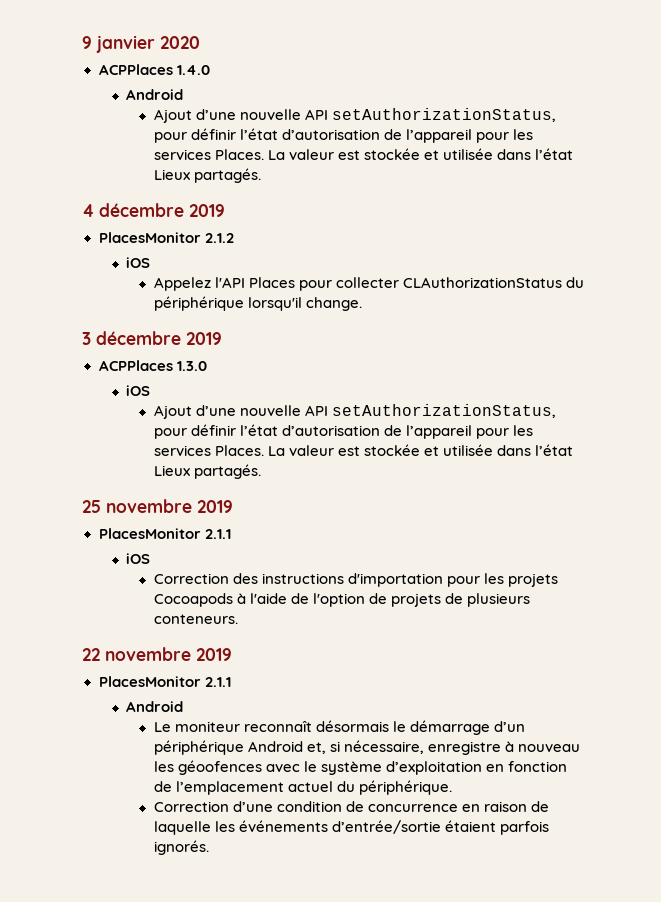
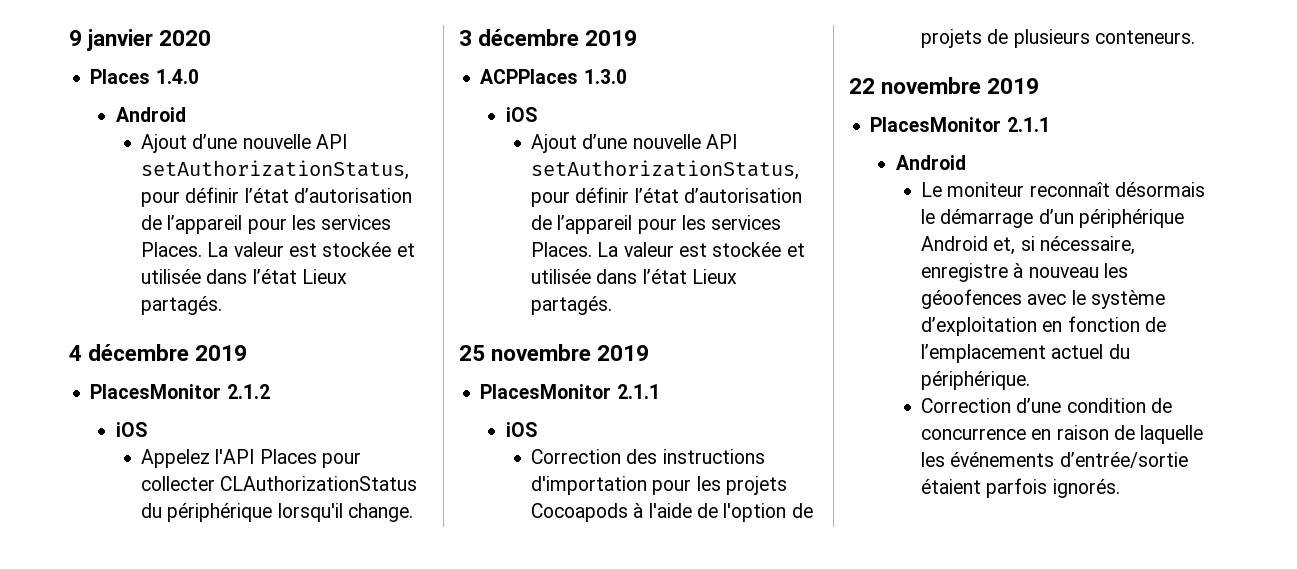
- ACPPlaces 1.4.0
+ Places 1.4.0

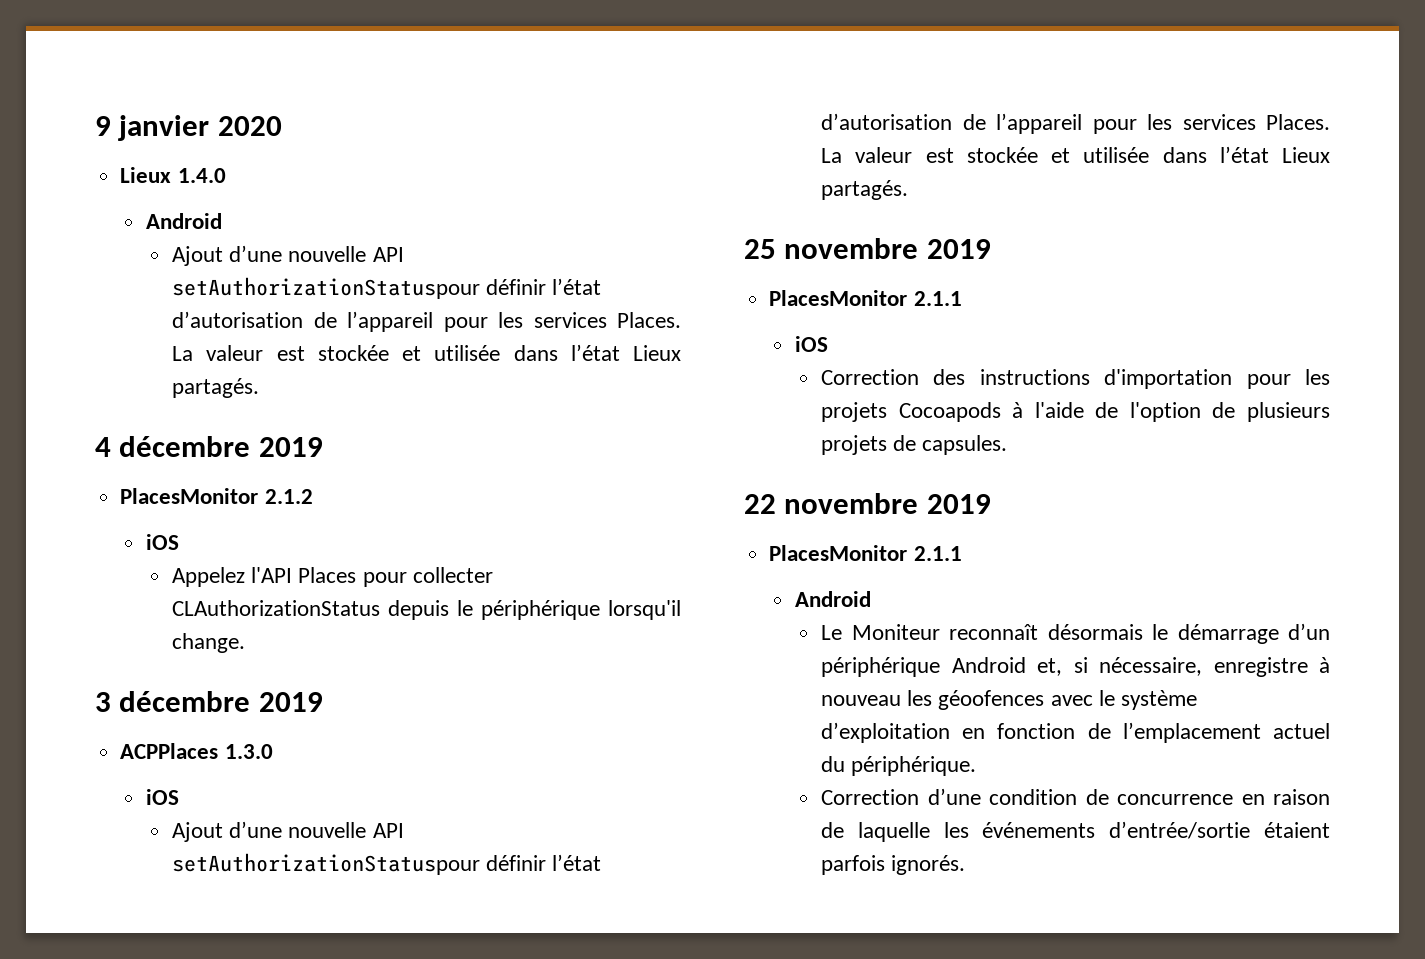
- Places 1.4.0
+ Lieux 1.4.0
  Android
- Ajout d’une nouvelle API setAuthorizationStatus, pour définir l’état d’autorisation de l’appareil pour les services Places.
+ Ajout d’une nouvelle API setAuthorizationStatuspour définir l’état d’autorisation de l’appareil pour les services Places.
- Appelez l'API Places pour collecter CLAuthorizationStatus du périphérique lorsqu'il change.
+ Appelez l'API Places pour collecter CLAuthorizationStatus depuis le périphérique lorsqu'il change.
  ACPPlaces 1.3.0
  iOS
- Ajout d’une nouvelle API setAuthorizationStatus, pour définir l’état d’autorisation de l’appareil pour les services Places.
+ Ajout d’une nouvelle API setAuthorizationStatuspour définir l’état d’autorisation de l’appareil pour les services Places.
- Correction des instructions d'importation pour les projets Cocoapods à l'aide de l'option de projets de plusieurs conteneurs.
+ Correction des instructions d'importation pour les projets Cocoapods à l'aide de l'option de plusieurs projets de capsules.
- Le moniteur reconnaît désormais le démarrage d’un périphérique Android et, si nécessaire, enregistre à nouveau les géoofences avec le système d’exploitation en fonction de l’emplacement actuel du périphérique.
+ Le Moniteur reconnaît désormais le démarrage d’un périphérique Android et, si nécessaire, enregistre à nouveau les géoofences avec le système d’exploitation en fonction de l’emplacement actuel du périphérique.

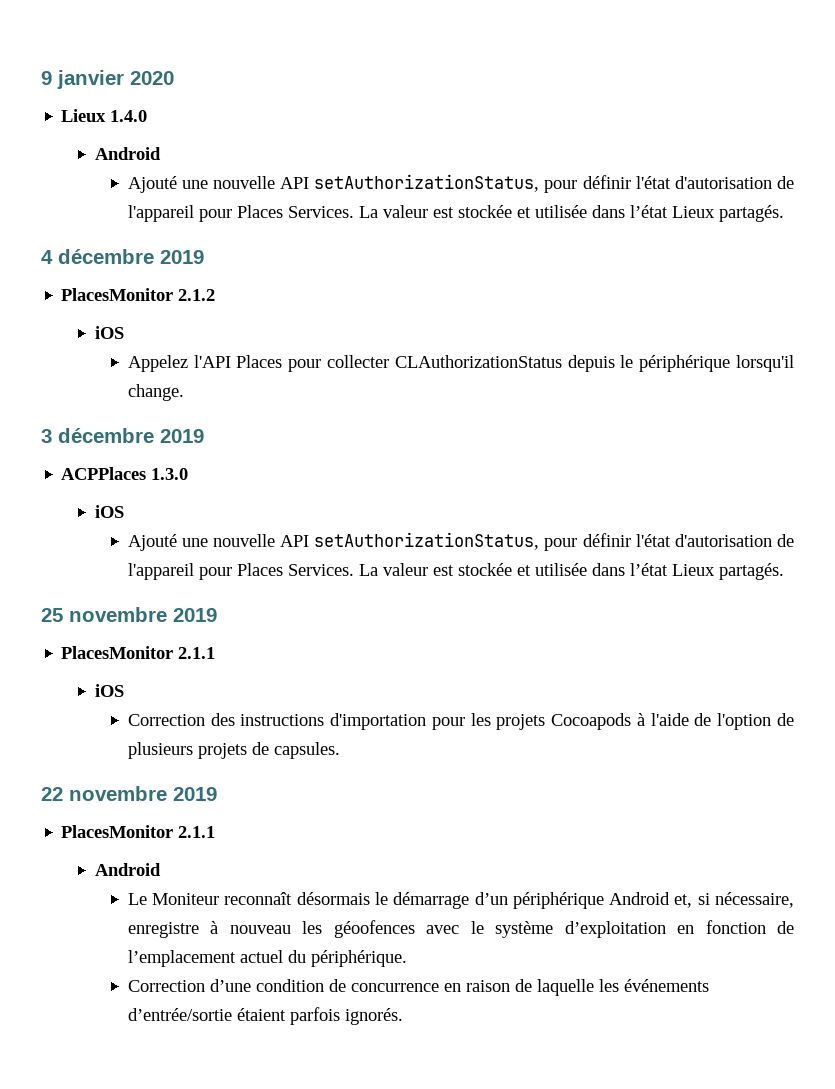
  Lieux 1.4.0
  Android
- Ajout d’une nouvelle API setAuthorizationStatuspour définir l’état d’autorisation de l’appareil pour les services Places.
+ Ajouté une nouvelle API setAuthorizationStatus, pour définir l'état d'autorisation de l'appareil pour Places Services.
  ACPPlaces 1.3.0
  iOS
- Ajout d’une nouvelle API setAuthorizationStatuspour définir l’état d’autorisation de l’appareil pour les services Places.
+ Ajouté une nouvelle API setAuthorizationStatus, pour définir l'état d'autorisation de l'appareil pour Places Services.

